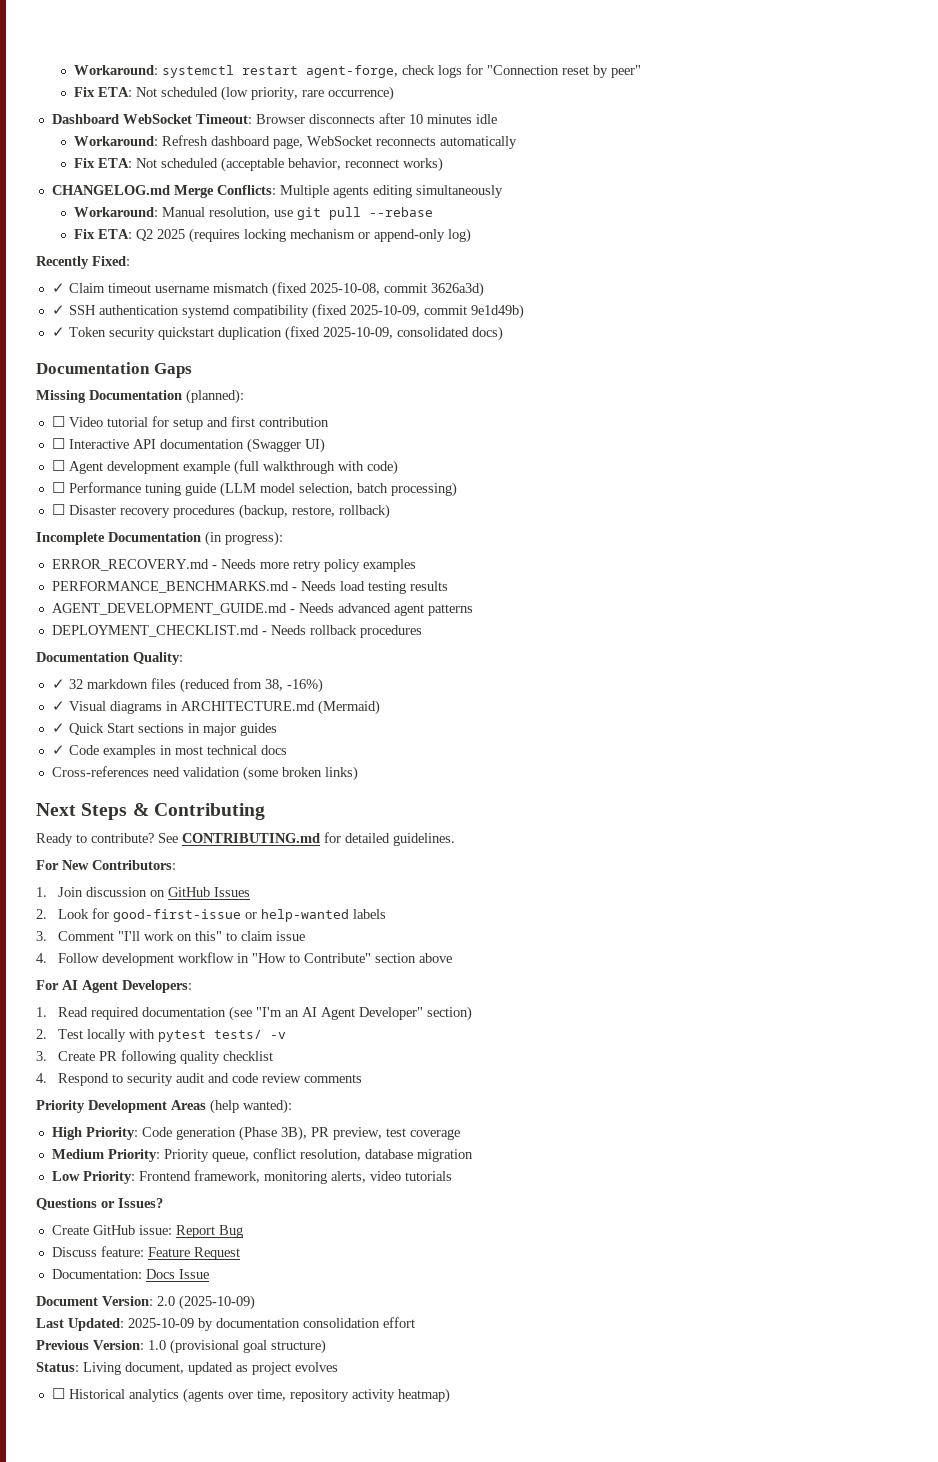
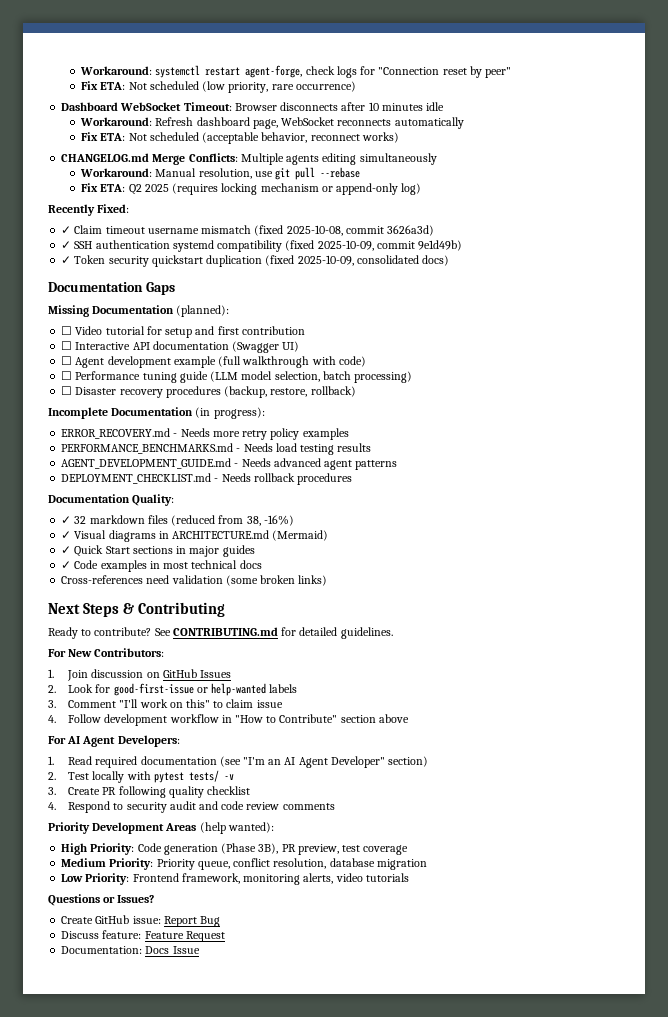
- Document Version: 2.0 (2025-10-09)
- Last Updated: 2025-10-09 by documentation consolidation effort
- Previous Version: 1.0 (provisional goal structure)
- Status: Living document, updated as project evolves
- ☐ Historical analytics (agents over time, repository activity heatmap)

